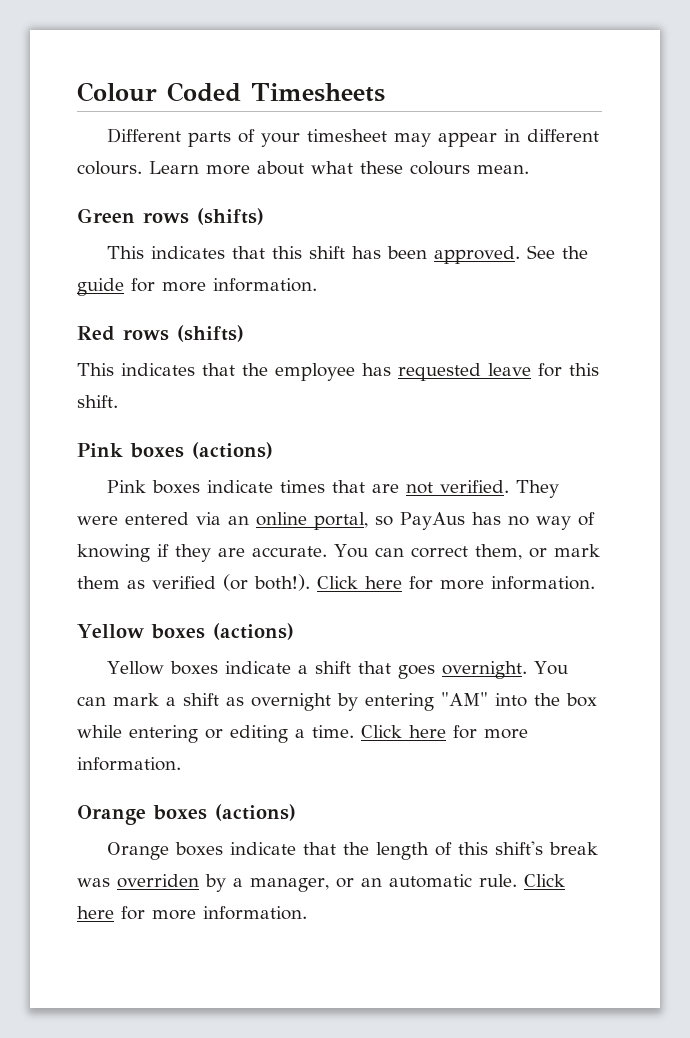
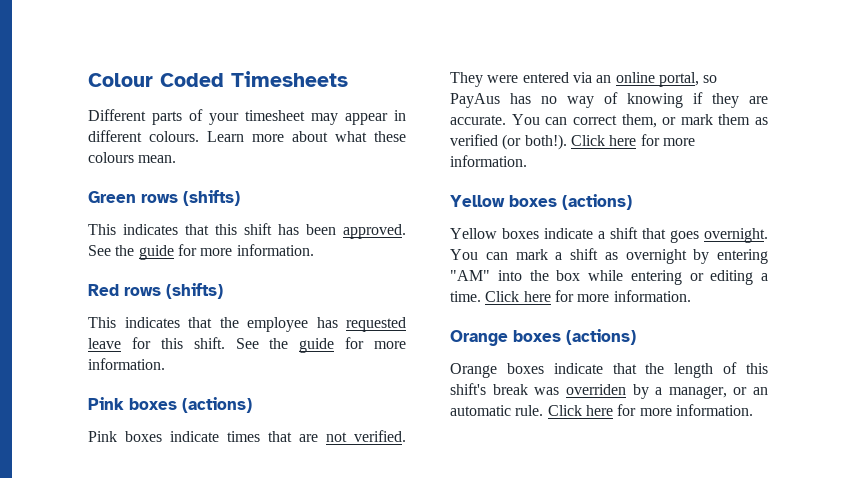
- This indicates that the employee has requested leave for this shift.
+ This indicates that the employee has requested leave for this shift. See the guide for more information.

